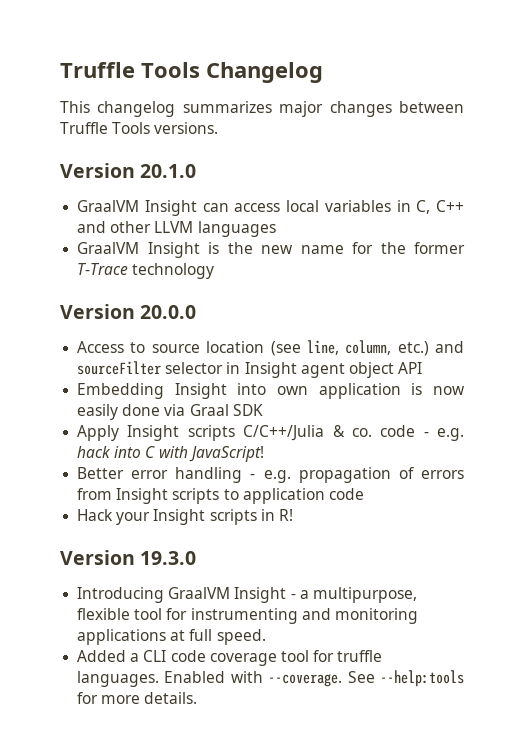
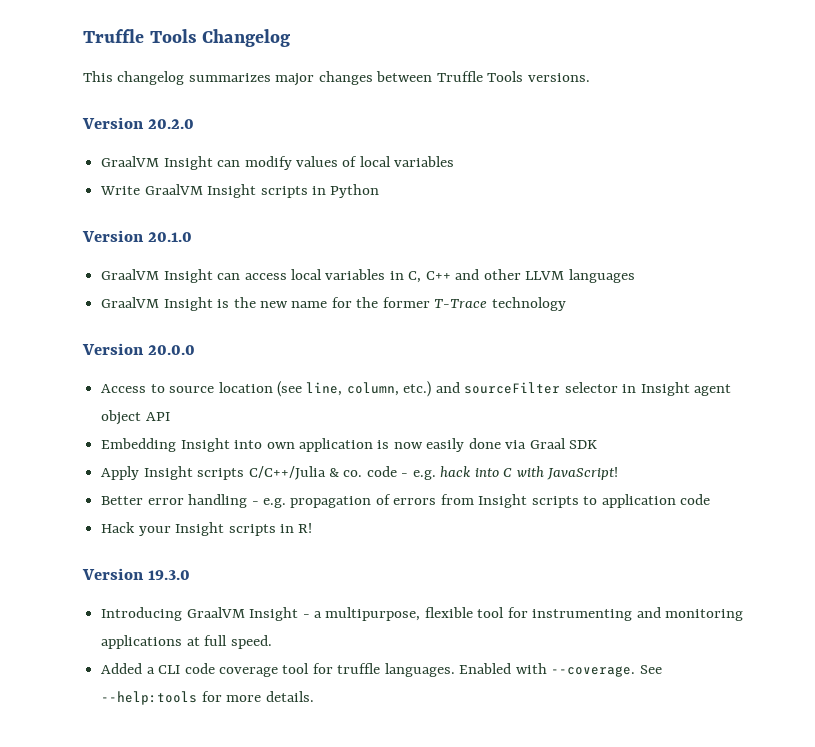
+ Version 20.2.0
+ GraalVM Insight can modify values of local variables
+ Write GraalVM Insight scripts in Python

